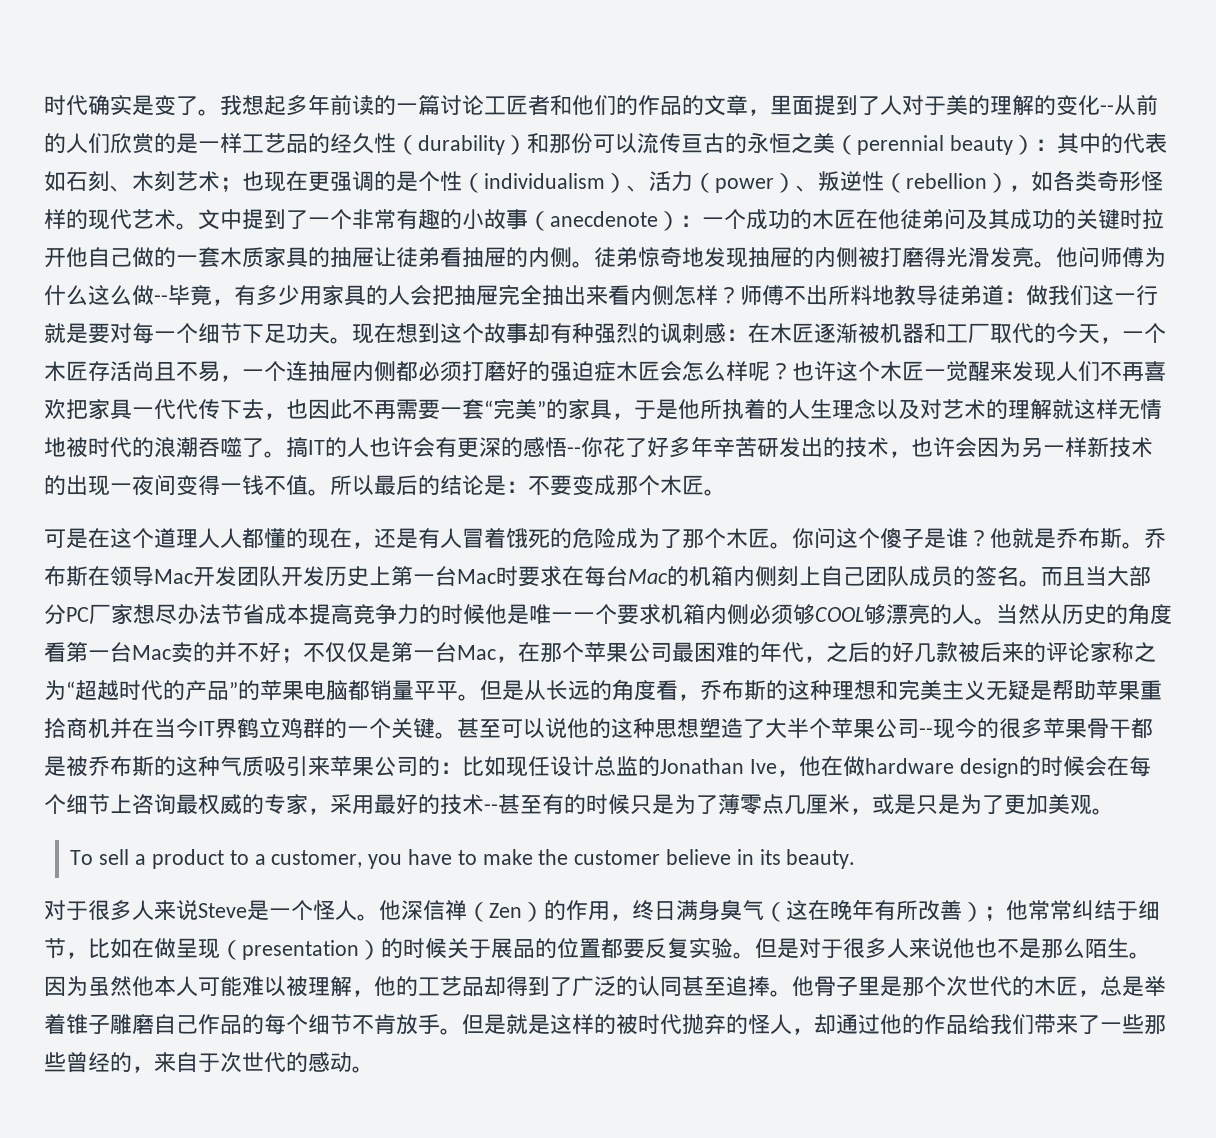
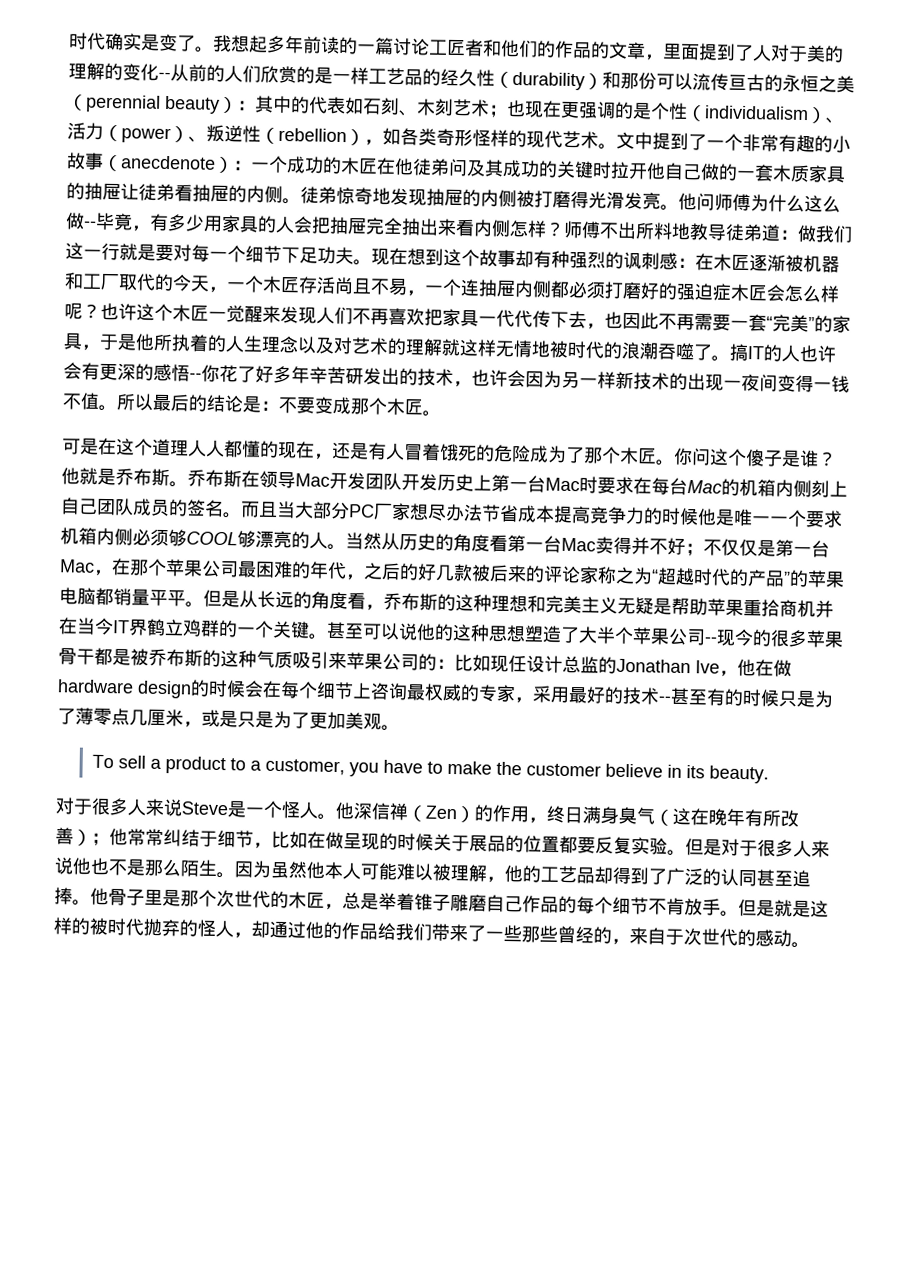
- 当然从历史的角度看第一台Mac卖的并不好；不仅仅是第一台Mac，在那个苹果公司最困难的年代，之后的好几款被后来的评论家称之为“超越时代的产品”的苹果电脑都销量平平。
+ 当然从历史的角度看第一台Mac卖得并不好；不仅仅是第一台Mac，在那个苹果公司最困难的年代，之后的好几款被后来的评论家称之为“超越时代的产品”的苹果电脑都销量平平。
- 他深信禅（Zen）的作用，终日满身臭气（这在晚年有所改善）；他常常纠结于细节，比如在做呈现（presentation）的时候关于展品的位置都要反复实验。
+ 他深信禅（Zen）的作用，终日满身臭气（这在晚年有所改善）；他常常纠结于细节，比如在做呈现的时候关于展品的位置都要反复实验。

